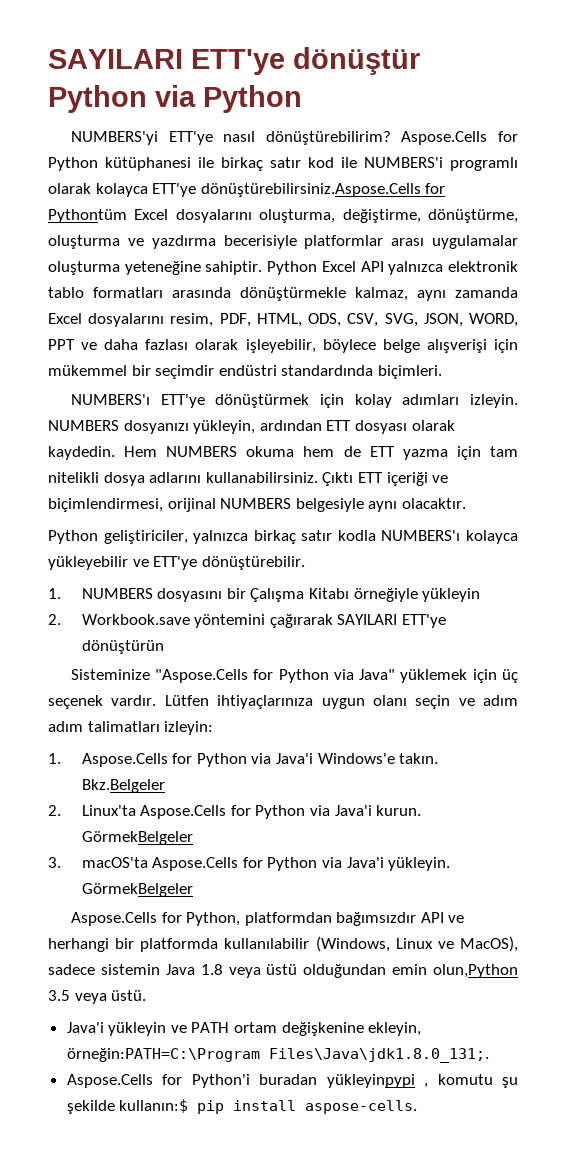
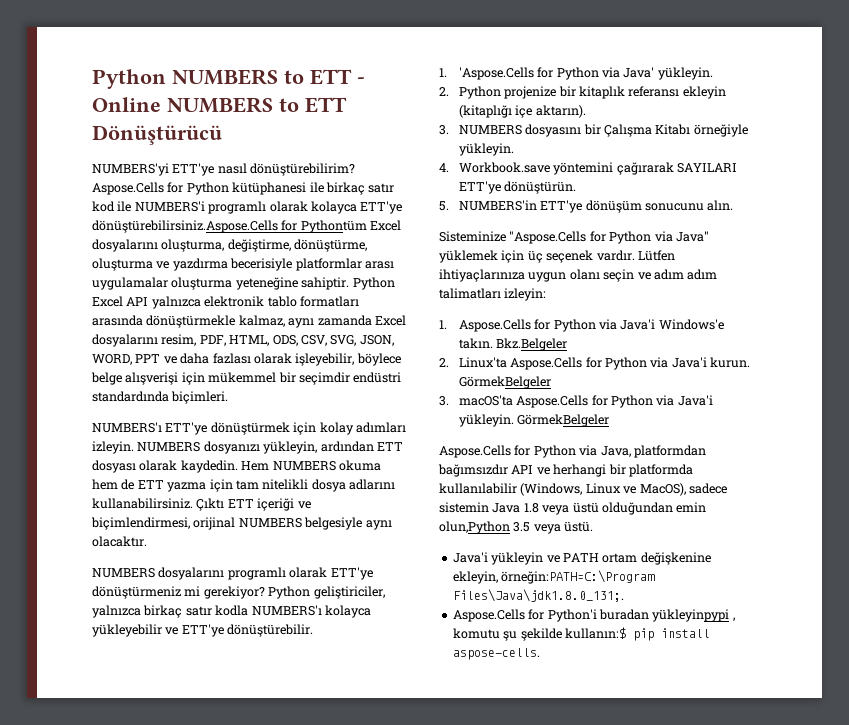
- SAYILARI ETT'ye dönüştür Python via Python
+ Python NUMBERS to ETT - Online NUMBERS to ETT Dönüştürücü
+ NUMBERS dosyalarını programlı olarak ETT'ye dönüştürmeniz mi gerekiyor?
- 1. NUMBERS dosyasını bir Çalışma Kitabı örneğiyle yükleyin
- 2. Workbook.save yöntemini çağırarak SAYILARI ETT'ye dönüştürün
+ 1. 'Aspose.Cells for Python via Java' yükleyin.
+ 2. Python projenize bir kitaplık referansı ekleyin (kitaplığı içe aktarın).
+ 3. NUMBERS dosyasını bir Çalışma Kitabı örneğiyle yükleyin.
+ 4. Workbook.save yöntemini çağırarak SAYILARI ETT'ye dönüştürün.
+ 5. NUMBERS'in ETT'ye dönüşüm sonucunu alın.
- Aspose.Cells for Python, platformdan bağımsızdır API ve herhangi bir platformda kullanılabilir (Windows, Linux ve MacOS), sadece sistemin Java 1.8 veya üstü olduğundan emin olun,Python 3.5 veya üstü.
+ Aspose.Cells for Python via Java, platformdan bağımsızdır API ve herhangi bir platformda kullanılabilir (Windows, Linux ve MacOS), sadece sistemin Java 1.8 veya üstü olduğundan emin olun,Python 3.5 veya üstü.

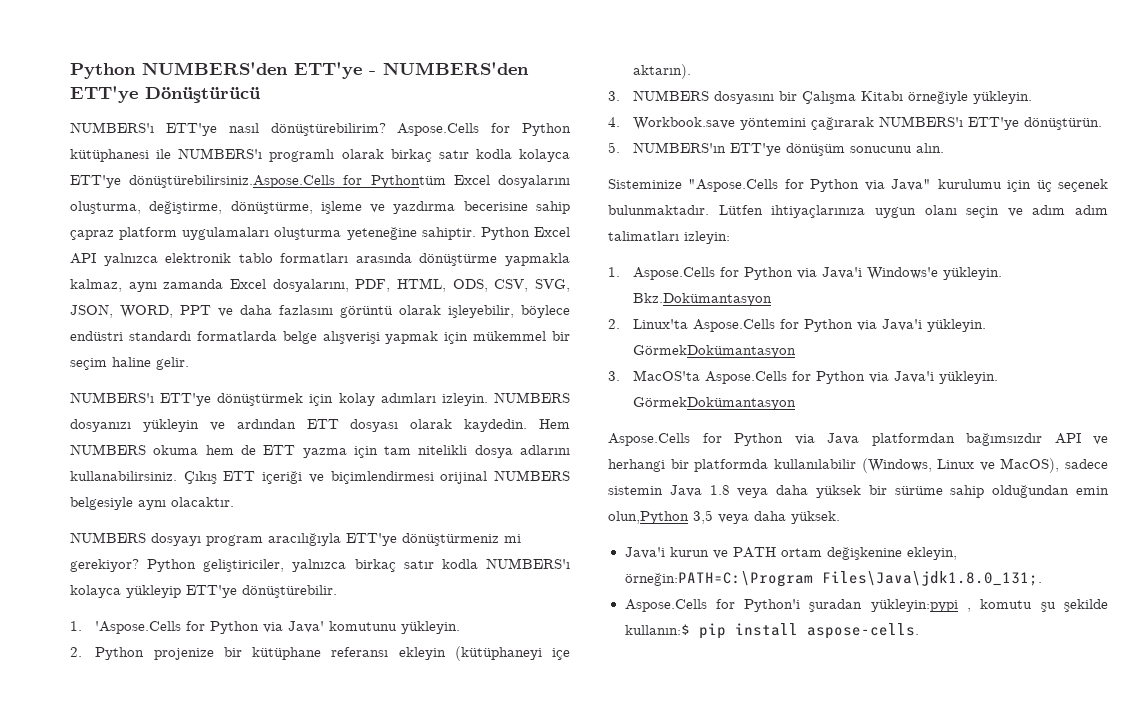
- Python NUMBERS to ETT - Online NUMBERS to ETT Dönüştürücü
+ Python NUMBERS'den ETT'ye - NUMBERS'den ETT'ye Dönüştürücü
- NUMBERS'yi ETT'ye nasıl dönüştürebilirim?
+ NUMBERS'ı ETT'ye nasıl dönüştürebilirim?
- Aspose.Cells for Python kütüphanesi ile birkaç satır kod ile NUMBERS'i programlı olarak kolayca ETT'ye dönüştürebilirsiniz.Aspose.Cells for Pythontüm Excel dosyalarını oluşturma, değiştirme, dönüştürme, oluşturma ve yazdırma becerisiyle platformlar arası uygulamalar oluşturma yeteneğine sahiptir.
+ Aspose.Cells for Python kütüphanesi ile NUMBERS'ı programlı olarak birkaç satır kodla kolayca ETT'ye dönüştürebilirsiniz.Aspose.Cells for Pythontüm Excel dosyalarını oluşturma, değiştirme, dönüştürme, işleme ve yazdırma becerisine sahip çapraz platform uygulamaları oluşturma yeteneğine sahiptir.
- Python Excel API yalnızca elektronik tablo formatları arasında dönüştürmekle kalmaz, aynı zamanda Excel dosyalarını resim, PDF, HTML, ODS, CSV, SVG, JSON, WORD, PPT ve daha fazlası olarak işleyebilir, böylece belge alışverişi için mükemmel bir seçimdir endüstri standardında biçimleri.
+ Python Excel API yalnızca elektronik tablo formatları arasında dönüştürme yapmakla kalmaz, aynı zamanda Excel dosyalarını, PDF, HTML, ODS, CSV, SVG, JSON, WORD, PPT ve daha fazlasını görüntü olarak işleyebilir, böylece endüstri standardı formatlarda belge alışverişi yapmak için mükemmel bir seçim haline gelir.
- NUMBERS dosyanızı yükleyin, ardından ETT dosyası olarak kaydedin.
+ NUMBERS dosyanızı yükleyin ve ardından ETT dosyası olarak kaydedin.
- Çıktı ETT içeriği ve biçimlendirmesi, orijinal NUMBERS belgesiyle aynı olacaktır.
+ Çıkış ETT içeriği ve biçimlendirmesi orijinal NUMBERS belgesiyle aynı olacaktır.
- NUMBERS dosyalarını programlı olarak ETT'ye dönüştürmeniz mi gerekiyor?
+ NUMBERS dosyayı program aracılığıyla ETT'ye dönüştürmeniz mi gerekiyor?
- Python geliştiriciler, yalnızca birkaç satır kodla NUMBERS'ı kolayca yükleyebilir ve ETT'ye dönüştürebilir.
+ Python geliştiriciler, yalnızca birkaç satır kodla NUMBERS'ı kolayca yükleyip ETT'ye dönüştürebilir.
- 1. 'Aspose.Cells for Python via Java' yükleyin.
+ 1. 'Aspose.Cells for Python via Java' komutunu yükleyin.
- 2. Python projenize bir kitaplık referansı ekleyin (kitaplığı içe aktarın).
+ 2. Python projenize bir kütüphane referansı ekleyin (kütüphaneyi içe aktarın).
- 4. Workbook.save yöntemini çağırarak SAYILARI ETT'ye dönüştürün.
+ 4. Workbook.save yöntemini çağırarak NUMBERS'ı ETT'ye dönüştürün.
- 5. NUMBERS'in ETT'ye dönüşüm sonucunu alın.
+ 5. NUMBERS'ın ETT'ye dönüşüm sonucunu alın.
- Sisteminize "Aspose.Cells for Python via Java" yüklemek için üç seçenek vardır.
+ Sisteminize "Aspose.Cells for Python via Java" kurulumu için üç seçenek bulunmaktadır.
- 1. Aspose.Cells for Python via Java'i Windows'e takın. Bkz.Belgeler
+ 1. Aspose.Cells for Python via Java'i Windows'e yükleyin. Bkz.Dokümantasyon
- 2. Linux'ta Aspose.Cells for Python via Java'i kurun. GörmekBelgeler
- 3. macOS'ta Aspose.Cells for Python via Java'i yükleyin. GörmekBelgeler
- Aspose.Cells for Python via Java, platformdan bağımsızdır API ve herhangi bir platformda kullanılabilir (Windows, Linux ve MacOS), sadece sistemin Java 1.8 veya üstü olduğundan emin olun,Python 3.5 veya üstü.
- Java'i yükleyin ve PATH ortam değişkenine ekleyin, örneğin:PATH=C:\Program Files\Java\jdk1.8.0_131;.
+ 2. Linux'ta Aspose.Cells for Python via Java'i yükleyin. GörmekDokümantasyon
+ 3. MacOS'ta Aspose.Cells for Python via Java'i yükleyin. GörmekDokümantasyon
+ Aspose.Cells for Python via Java platformdan bağımsızdır API ve herhangi bir platformda kullanılabilir (Windows, Linux ve MacOS), sadece sistemin Java 1.8 veya daha yüksek bir sürüme sahip olduğundan emin olun,Python 3,5 veya daha yüksek.
+ Java'i kurun ve PATH ortam değişkenine ekleyin, örneğin:PATH=C:\Program Files\Java\jdk1.8.0_131;.
- Aspose.Cells for Python'i buradan yükleyinpypi , komutu şu şekilde kullanın:$ pip install aspose-cells.
+ Aspose.Cells for Python'i şuradan yükleyin:pypi , komutu şu şekilde kullanın:$ pip install aspose-cells.

